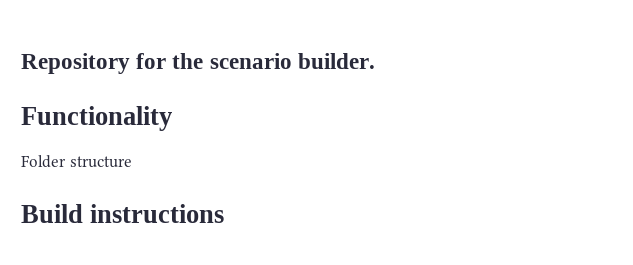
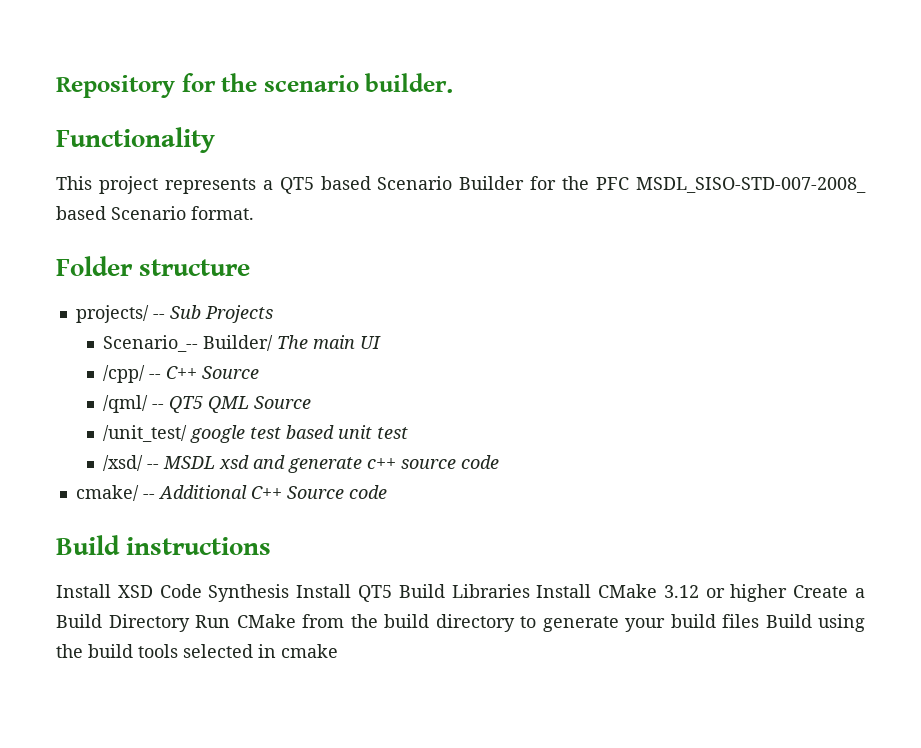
+ This project represents a QT5 based Scenario Builder for the PFC MSDL_SISO-STD-007-2008_ based Scenario format.
  Folder structure
+ projects/ -- Sub Projects
+ Scenario_-- Builder/ The main UI
+ /cpp/ -- C++ Source
+ /qml/ -- QT5 QML Source
+ /unit_test/ google test based unit test
+ /xsd/ -- MSDL xsd and generate c++ source code
+ cmake/ -- Additional C++ Source code
  Build instructions
+ Install XSD Code Synthesis Install QT5 Build Libraries Install CMake 3.12 or higher Create a Build Directory Run CMake from the build directory to generate your build files Build using the build tools selected in cmake

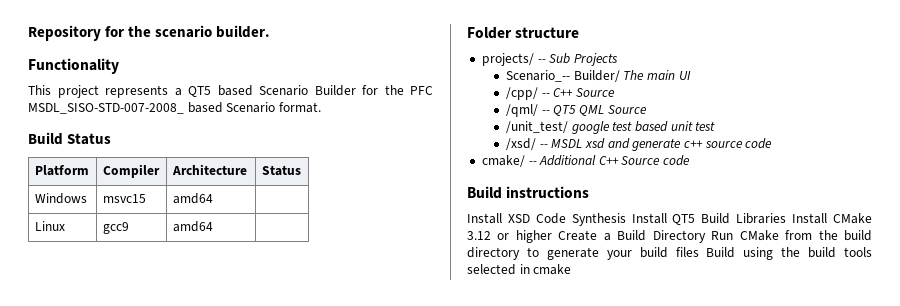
+ Build Status
+ Platform | Compiler | Architecture | Status
+ Windows | msvc15 | amd64 |
+ Linux | gcc9 | amd64 |

